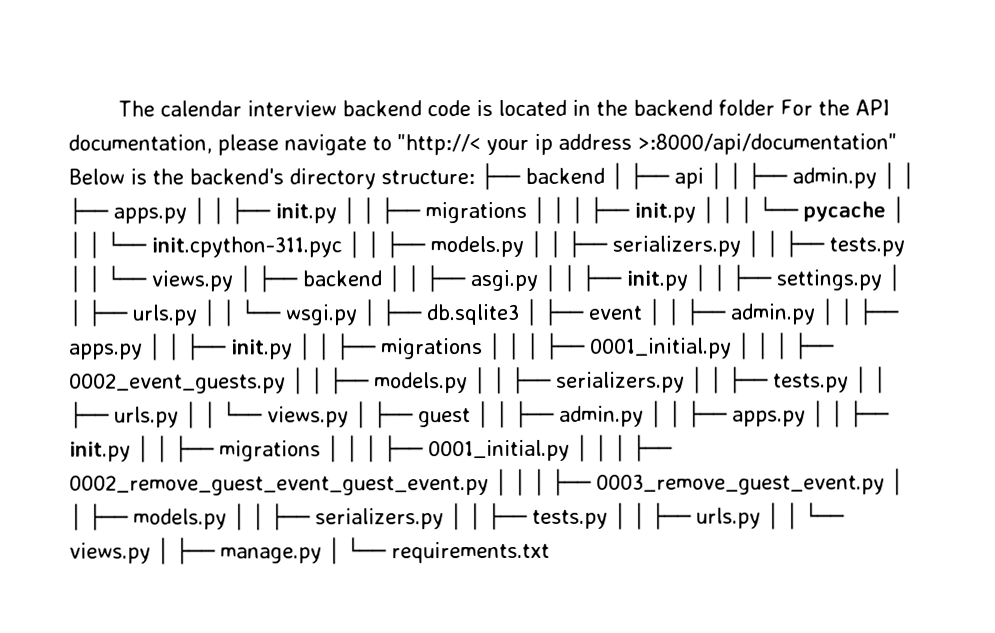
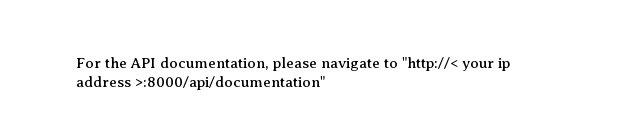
- The calendar interview backend code is located in the backend folder For the API documentation, please navigate to "http://< your ip address >:8000/api/documentation" Below is the backend's directory structure: ├── backend │ ├── api │ │ ├── admin.py │ │ ├── apps.py │ │ ├── init.py │ │ ├── migrations │ │ │ ├── init.py │ │ │ └── pycache │ │ │ └── init.cpython-311.pyc │ │ ├── models.py │ │ ├── serializers.py │ │ ├── tests.py │ │ └── views.py │ ├── backend │ │ ├── asgi.py │ │ ├── init.py │ │ ├── settings.py │ │ ├── urls.py │ │ └── wsgi.py │ ├── db.sqlite3 │ ├── event │ │ ├── admin.py │ │ ├── apps.py │ │ ├── init.py │ │ ├── migrations │ │ │ ├── 0001_initial.py │ │ │ ├── 0002_event_guests.py │ │ ├── models.py │ │ ├── serializers.py │ │ ├── tests.py │ │ ├── urls.py │ │ └── views.py │ ├── guest │ │ ├── admin.py │ │ ├── apps.py │ │ ├── init.py │ │ ├── migrations │ │ │ ├── 0001_initial.py │ │ │ ├── 0002_remove_guest_event_guest_event.py │ │ │ ├── 0003_remove_guest_event.py │ │ ├── models.py │ │ ├── serializers.py │ │ ├── tests.py │ │ ├── urls.py │ │ └── views.py │ ├── manage.py │ └── requirements.txt
+ For the API documentation, please navigate to "http://< your ip address >:8000/api/documentation"

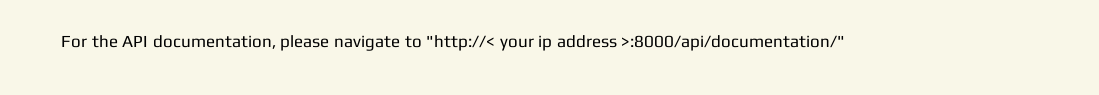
- For the API documentation, please navigate to "http://< your ip address >:8000/api/documentation"
+ For the API documentation, please navigate to "http://< your ip address >:8000/api/documentation/"

